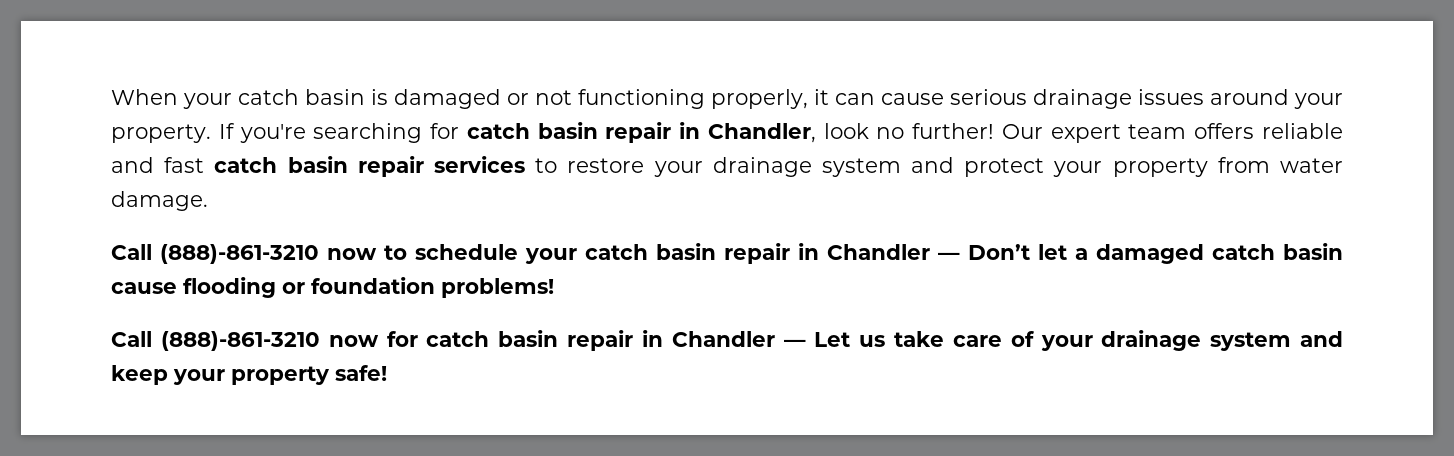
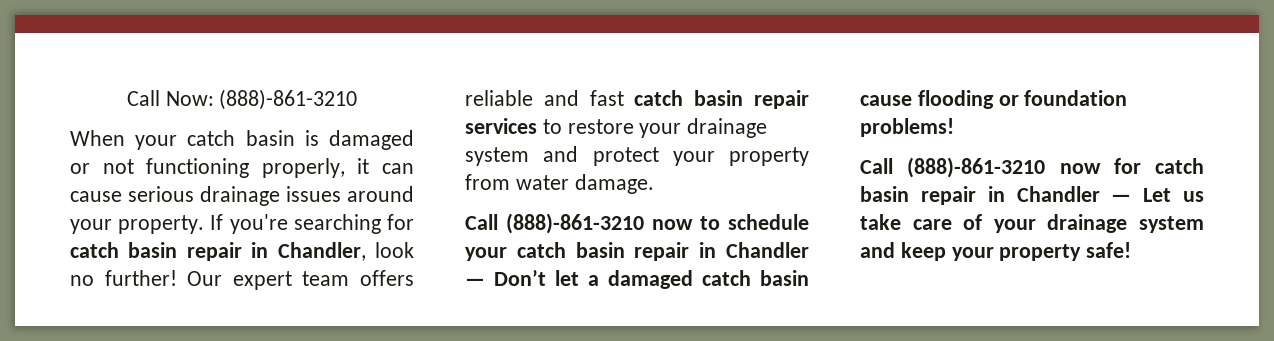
+ Call Now: (888)-861-3210

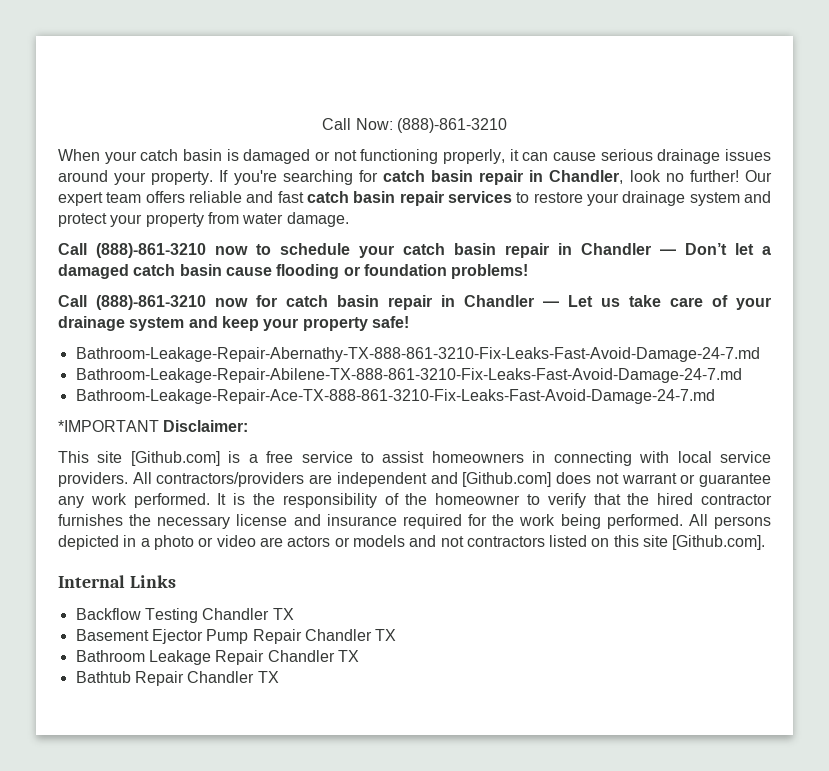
+ Bathroom-Leakage-Repair-Abernathy-TX-888-861-3210-Fix-Leaks-Fast-Avoid-Damage-24-7.md
+ Bathroom-Leakage-Repair-Abilene-TX-888-861-3210-Fix-Leaks-Fast-Avoid-Damage-24-7.md
+ Bathroom-Leakage-Repair-Ace-TX-888-861-3210-Fix-Leaks-Fast-Avoid-Damage-24-7.md
+ *IMPORTANT Disclaimer:
+ This site [Github.com] is a free service to assist homeowners in connecting with local service providers. All contractors/providers are independent and [Github.com] does not warrant or guarantee any work performed. It is the responsibility of the homeowner to verify that the hired contractor furnishes the necessary license and insurance required for the work being performed. All persons depicted in a photo or video are actors or models and not contractors listed on this site [Github.com].
+ Internal Links
+ Backflow Testing Chandler TX
+ Basement Ejector Pump Repair Chandler TX
+ Bathroom Leakage Repair Chandler TX
+ Bathtub Repair Chandler TX

